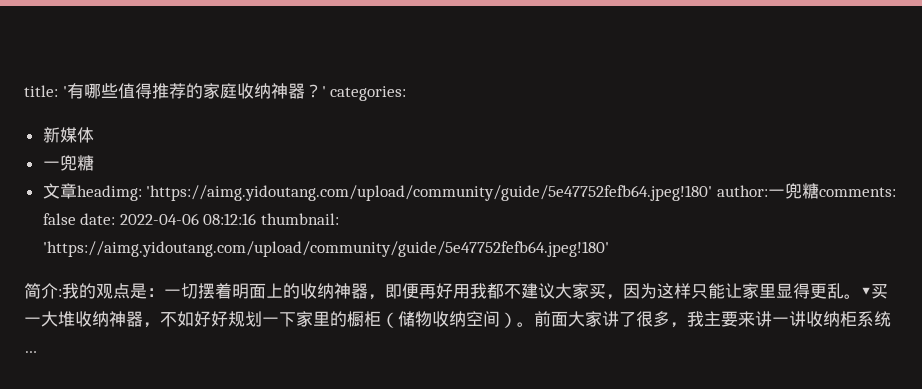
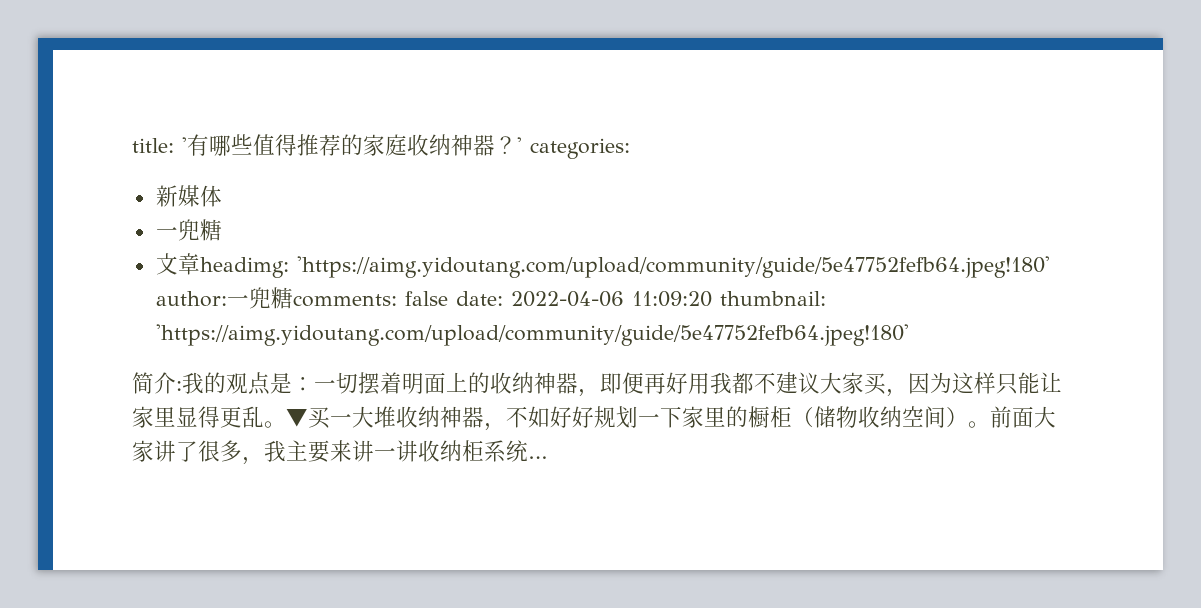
- 文章headimg: 'https://aimg.yidoutang.com/upload/community/guide/5e47752fefb64.jpeg!180' author:一兜糖comments: false date: 2022-04-06 08:12:16 thumbnail: 'https://aimg.yidoutang.com/upload/community/guide/5e47752fefb64.jpeg!180'
+ 文章headimg: 'https://aimg.yidoutang.com/upload/community/guide/5e47752fefb64.jpeg!180' author:一兜糖comments: false date: 2022-04-06 11:09:20 thumbnail: 'https://aimg.yidoutang.com/upload/community/guide/5e47752fefb64.jpeg!180'

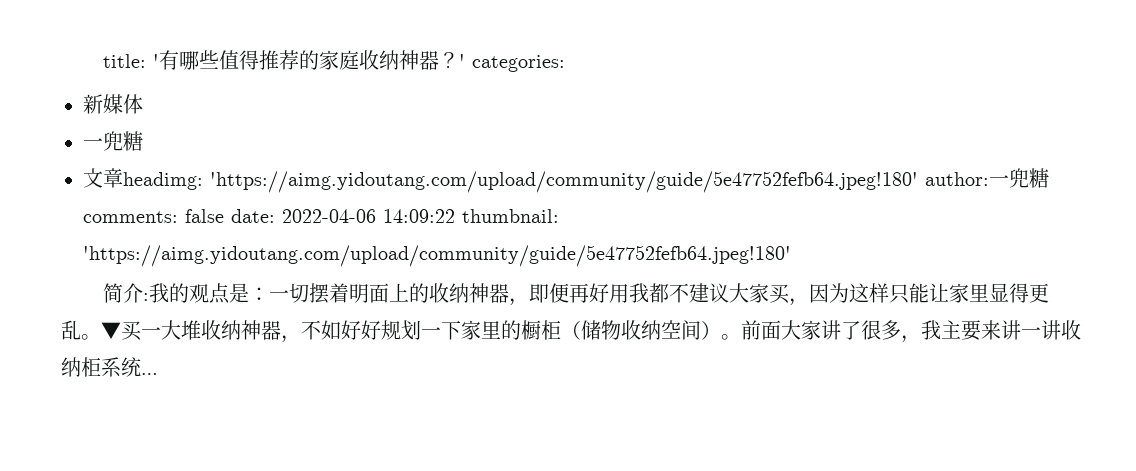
- 文章headimg: 'https://aimg.yidoutang.com/upload/community/guide/5e47752fefb64.jpeg!180' author:一兜糖comments: false date: 2022-04-06 11:09:20 thumbnail: 'https://aimg.yidoutang.com/upload/community/guide/5e47752fefb64.jpeg!180'
+ 文章headimg: 'https://aimg.yidoutang.com/upload/community/guide/5e47752fefb64.jpeg!180' author:一兜糖comments: false date: 2022-04-06 14:09:22 thumbnail: 'https://aimg.yidoutang.com/upload/community/guide/5e47752fefb64.jpeg!180'

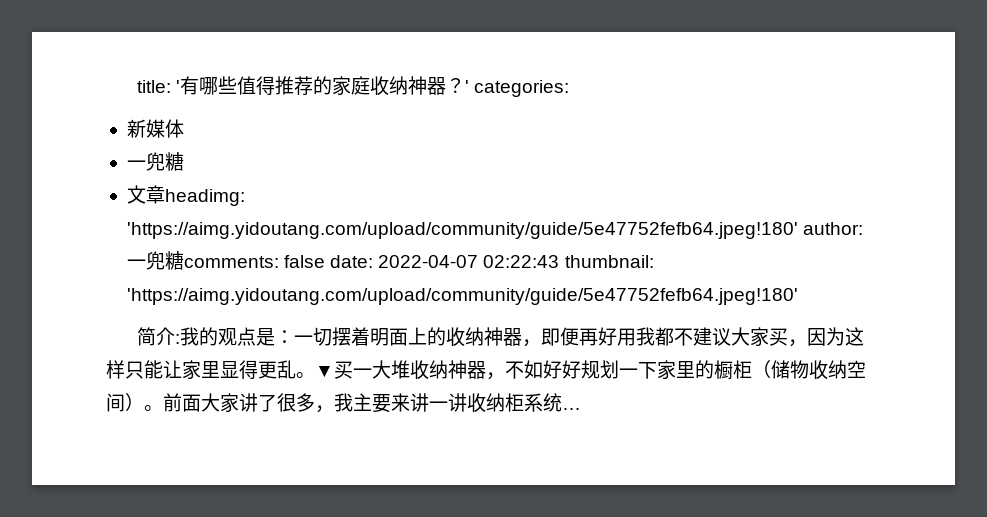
- 文章headimg: 'https://aimg.yidoutang.com/upload/community/guide/5e47752fefb64.jpeg!180' author:一兜糖comments: false date: 2022-04-06 14:09:22 thumbnail: 'https://aimg.yidoutang.com/upload/community/guide/5e47752fefb64.jpeg!180'
+ 文章headimg: 'https://aimg.yidoutang.com/upload/community/guide/5e47752fefb64.jpeg!180' author:一兜糖comments: false date: 2022-04-07 02:22:43 thumbnail: 'https://aimg.yidoutang.com/upload/community/guide/5e47752fefb64.jpeg!180'

